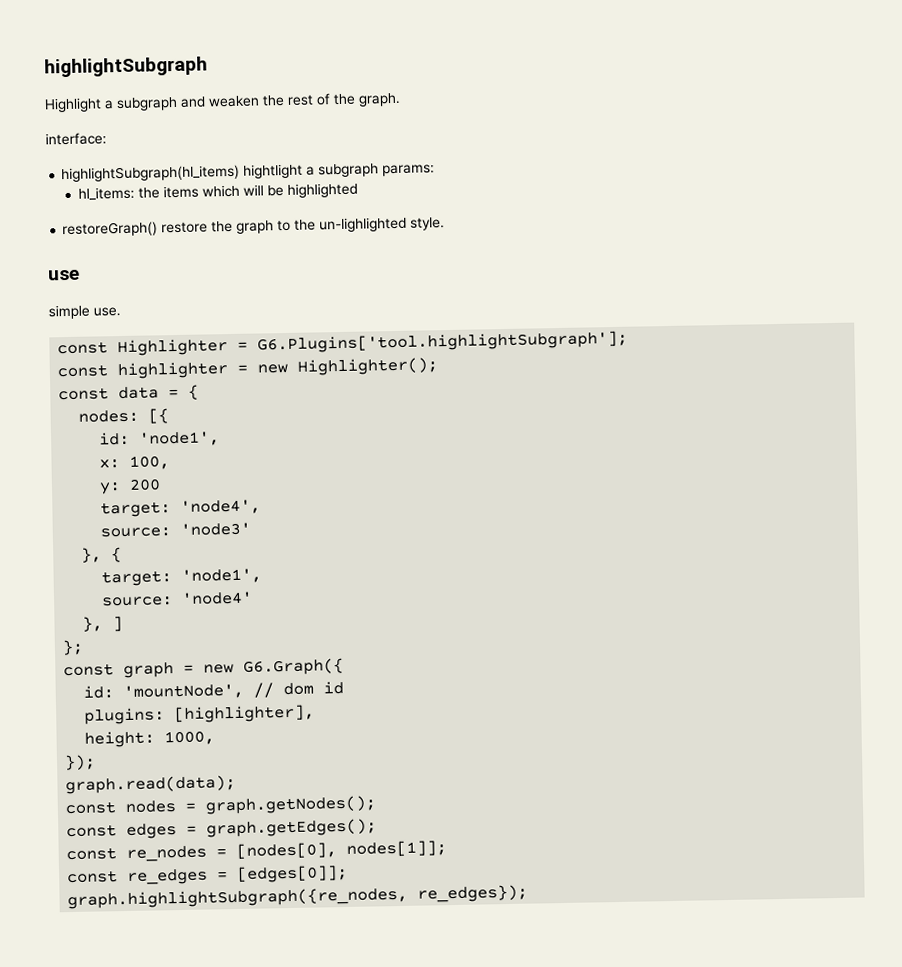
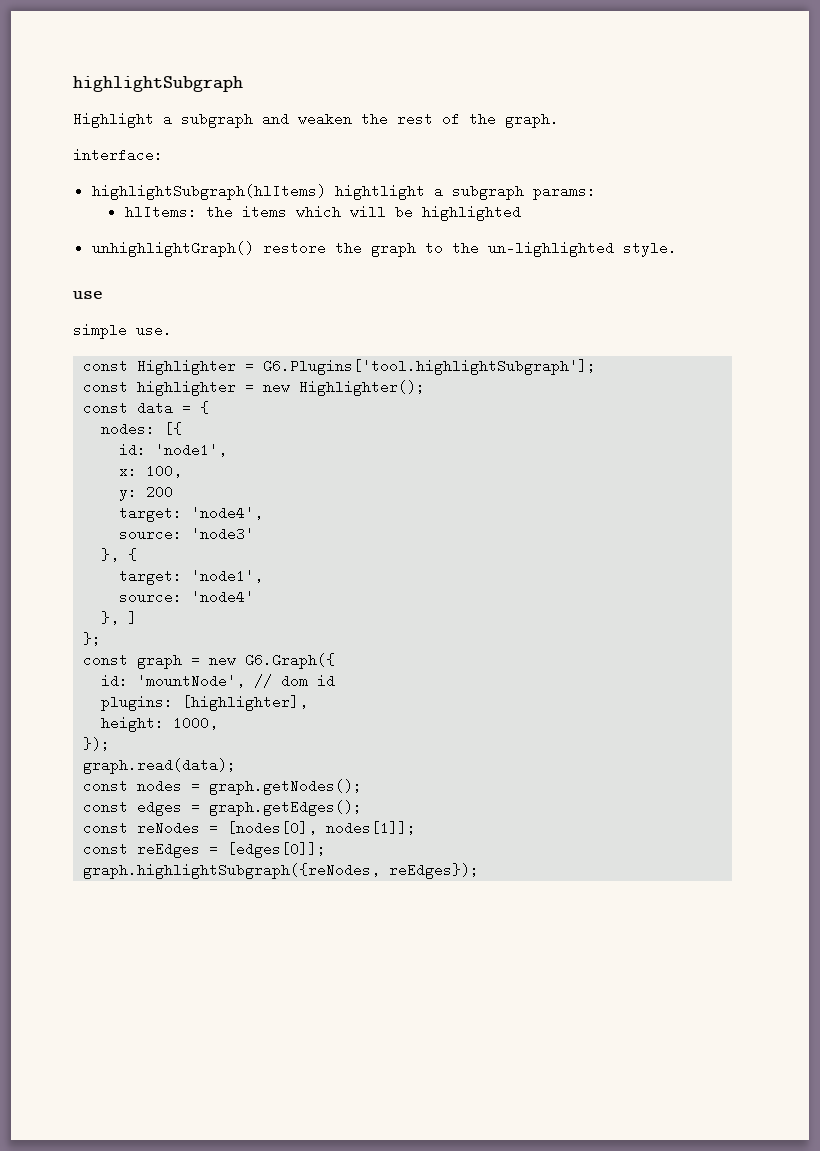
- highlightSubgraph(hl_items) hightlight a subgraph params:
+ highlightSubgraph(hlItems) hightlight a subgraph params:
- hl_items: the items which will be highlighted
+ hlItems: the items which will be highlighted
- restoreGraph() restore the graph to the un-lighlighted style.
+ unhighlightGraph() restore the graph to the un-lighlighted style.
- const re_nodes = [nodes[0], nodes[1]];
+ const reNodes = [nodes[0], nodes[1]];
- const re_edges = [edges[0]];
+ const reEdges = [edges[0]];
- graph.highlightSubgraph({re_nodes, re_edges});
+ graph.highlightSubgraph({reNodes, reEdges});

